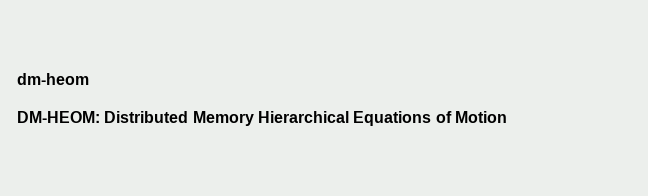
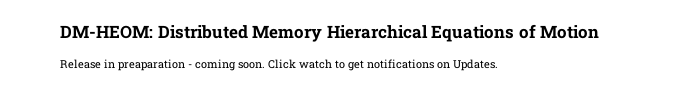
- dm-heom
+ Release in preaparation - coming soon. Click watch to get notifications on Updates.

